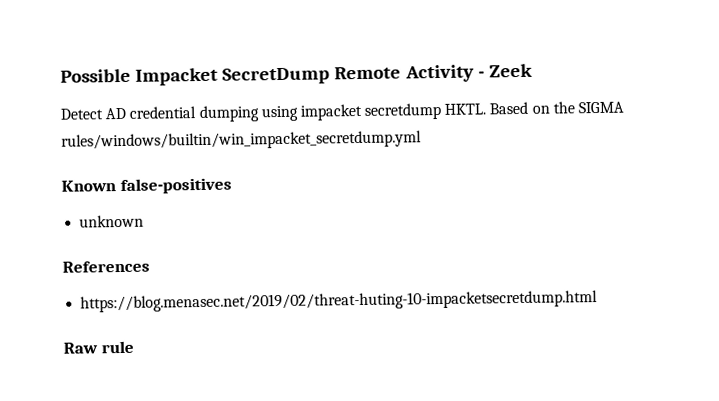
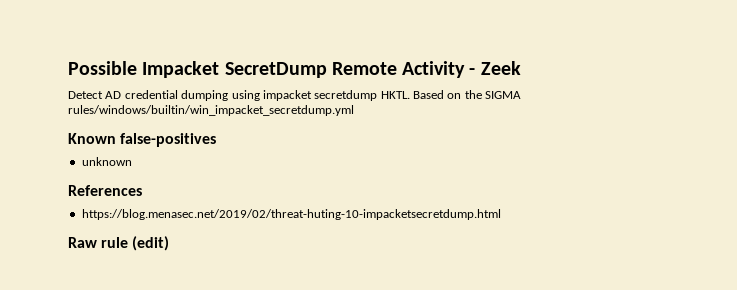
- Raw rule
+ Raw rule (edit)

